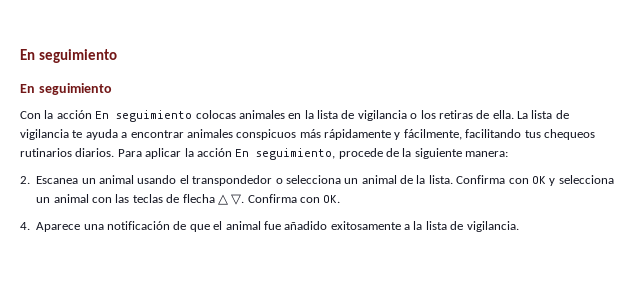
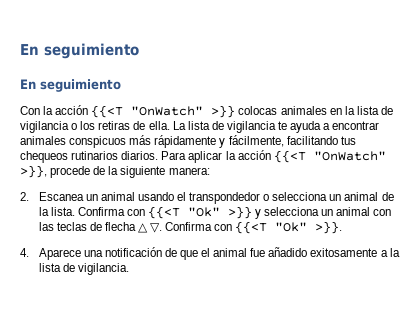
- Con la acción En seguimiento colocas animales en la lista de vigilancia o los retiras de ella.
+ Con la acción {{<T "OnWatch" >}} colocas animales en la lista de vigilancia o los retiras de ella.
- Para aplicar la acción En seguimiento, procede de la siguiente manera:
+ Para aplicar la acción {{<T "OnWatch" >}}, procede de la siguiente manera:
- Confirma con OK y selecciona un animal con las teclas de flecha △ ▽.
+ Confirma con {{<T "Ok" >}} y selecciona un animal con las teclas de flecha △ ▽.
- Confirma con OK.
+ Confirma con {{<T "Ok" >}}.

